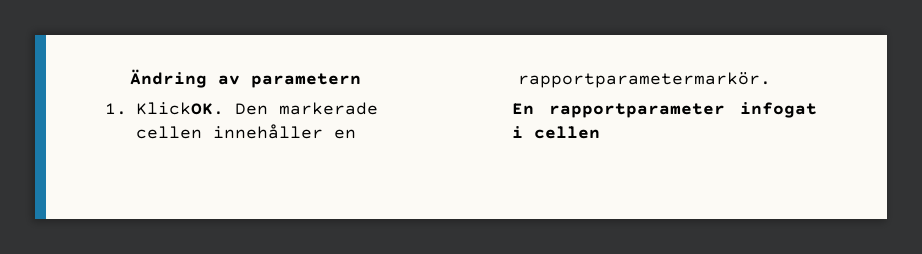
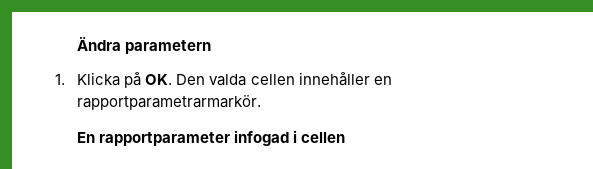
- Ändring av parametern
+ Ändra parametern
- 1. KlickOK. Den markerade cellen innehåller en rapportparametermarkör.
+ 1. Klicka på OK. Den valda cellen innehåller en rapportparametrarmarkör.
- En rapportparameter infogat i cellen
+ En rapportparameter infogad i cellen

